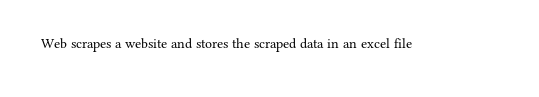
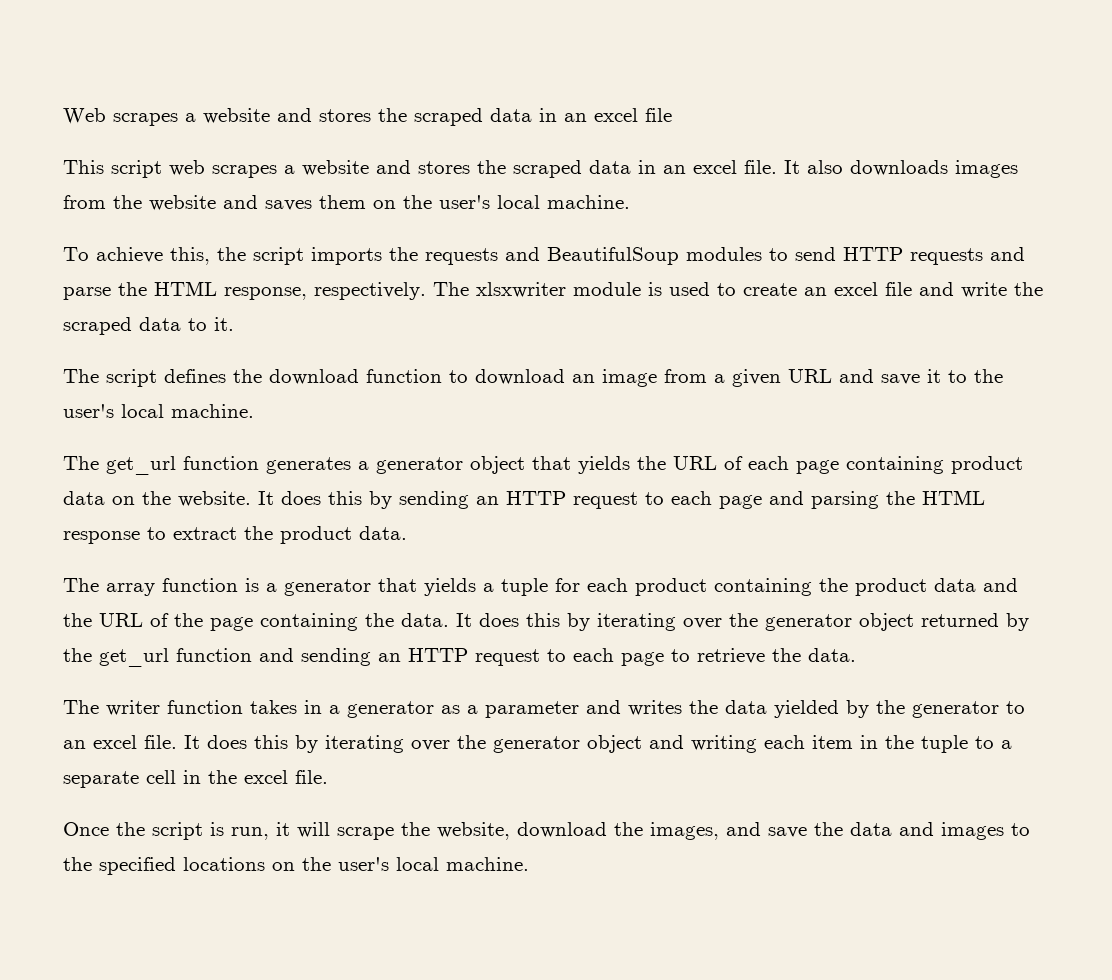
+ This script web scrapes a website and stores the scraped data in an excel file. It also downloads images from the website and saves them on the user's local machine.
+ To achieve this, the script imports the requests and BeautifulSoup modules to send HTTP requests and parse the HTML response, respectively. The xlsxwriter module is used to create an excel file and write the scraped data to it.
+ The script defines the download function to download an image from a given URL and save it to the user's local machine.
+ The get_url function generates a generator object that yields the URL of each page containing product data on the website. It does this by sending an HTTP request to each page and parsing the HTML response to extract the product data.
+ The array function is a generator that yields a tuple for each product containing the product data and the URL of the page containing the data. It does this by iterating over the generator object returned by the get_url function and sending an HTTP request to each page to retrieve the data.
+ The writer function takes in a generator as a parameter and writes the data yielded by the generator to an excel file. It does this by iterating over the generator object and writing each item in the tuple to a separate cell in the excel file.
+ Once the script is run, it will scrape the website, download the images, and save the data and images to the specified locations on the user's local machine.

